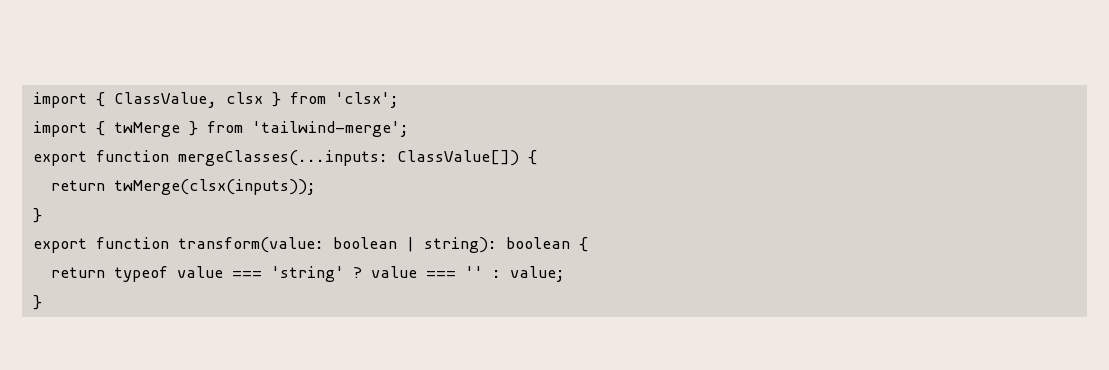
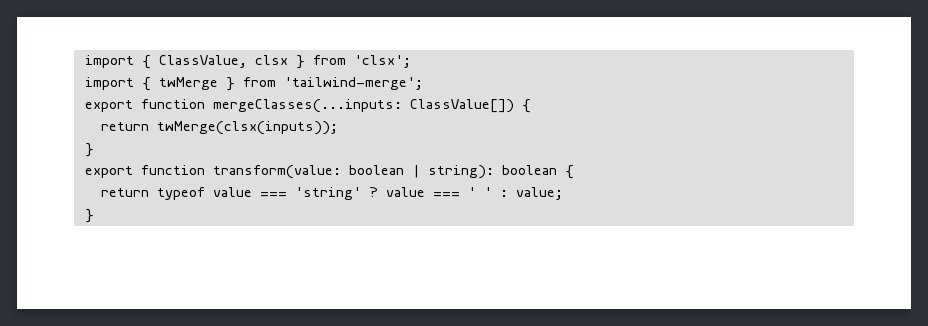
- return typeof value === 'string' ? value === '' : value;
+ return typeof value === 'string' ? value === ' ' : value;

